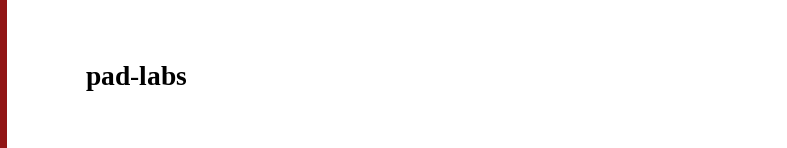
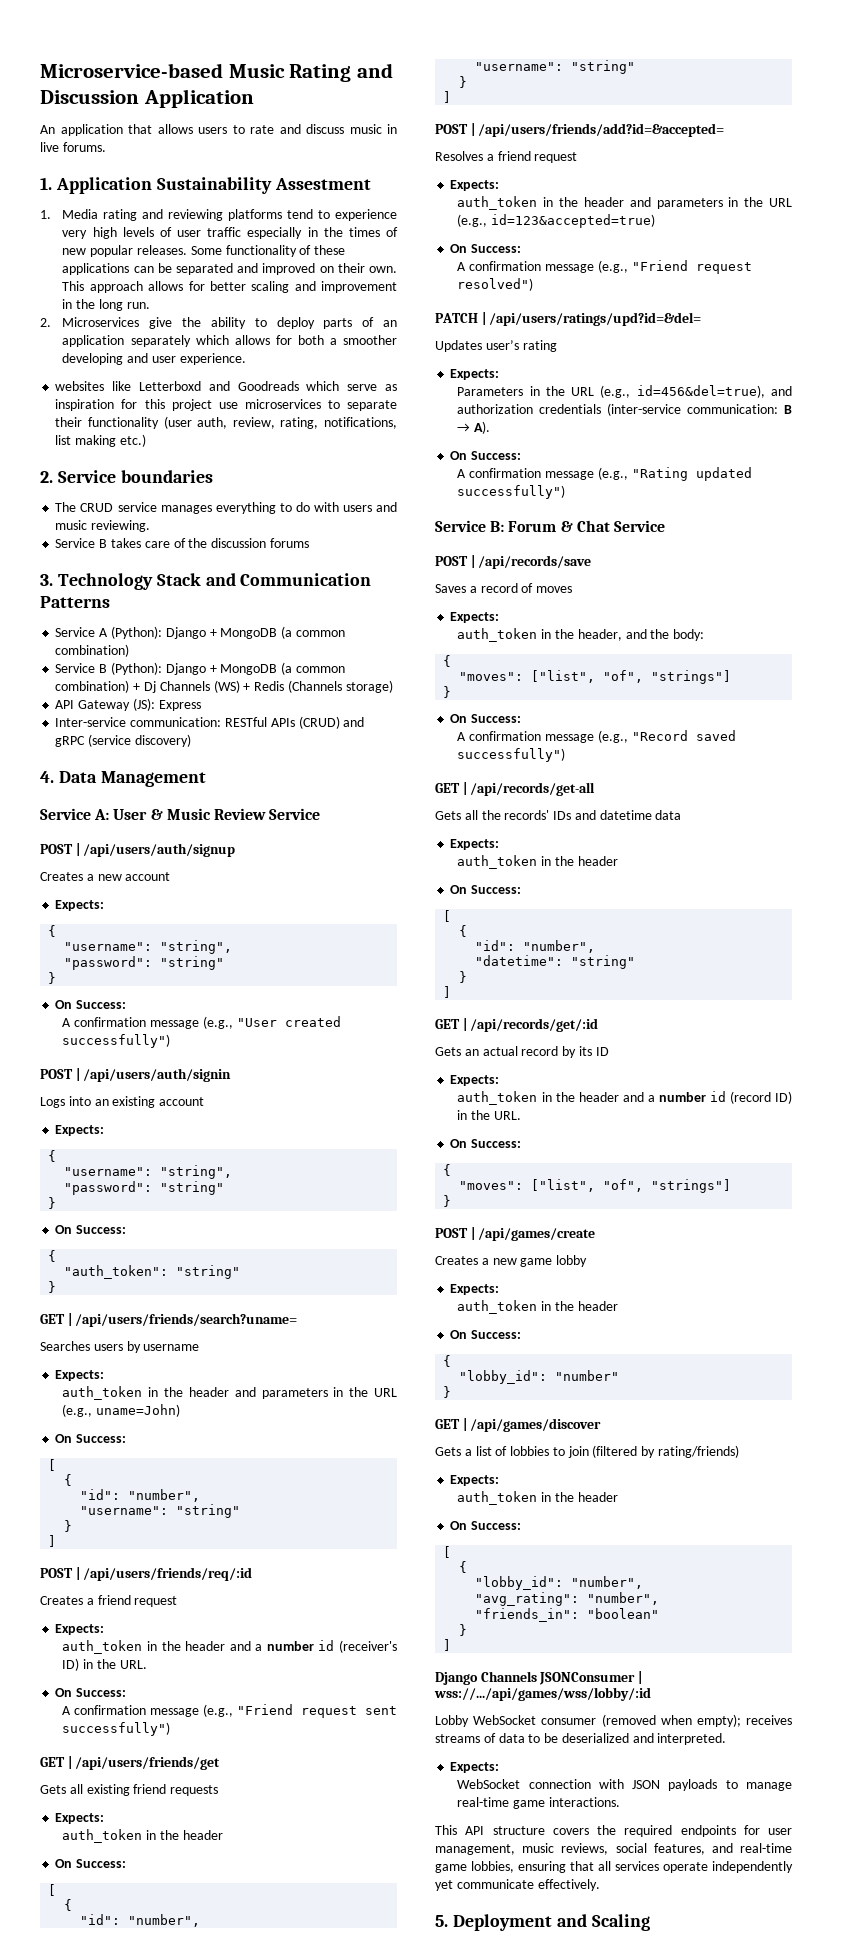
- pad-labs
+ Microservice-based Music Rating and Discussion Application
+ An application that allows users to rate and discuss music in live forums.
+ 1. Application Sustainability Assestment
+ 1. Media rating and reviewing platforms tend to experience very high levels of user traffic especially in the times of new popular releases. Some functionality of these applications can be separated and improved on their own. This approach allows for better scaling and improvement in the long run.
+ 2. Microservices give the ability to deploy parts of an application separately which allows for both a smoother developing and user experience.
+ websites like Letterboxd and Goodreads which serve as inspiration for this project use microservices to separate their functionality (user auth, review, rating, notifications, list making etc.)
+ 2. Service boundaries
+ The CRUD service manages everything to do with users and music reviewing.
+ Service B takes care of the discussion forums
+ 3. Technology Stack and Communication Patterns
+ Service A (Python): Django + MongoDB (a common combination)
+ Service B (Python): Django + MongoDB (a common combination) + Dj Channels (WS) + Redis (Channels storage)
+ API Gateway (JS): Express
+ Inter-service communication: RESTful APIs (CRUD) and gRPC (service discovery)
+ 4. Data Management
+ Service A: User & Music Review Service
+ POST | /api/users/auth/signup
+ Creates a new account
+ Expects:
+ {
+ "username": "string",
+ "password": "string"
+ }
+ On Success:
+ A confirmation message (e.g., "User created successfully")
+ POST | /api/users/auth/signin
+ Logs into an existing account
+ Expects:
+ {
+ "username": "string",
+ "password": "string"
+ }
+ On Success:
+ {
+ "auth_token": "string"
+ }
+ GET | /api/users/friends/search?uname=
+ Searches users by username
+ Expects:
+ auth_token in the header and parameters in the URL (e.g., uname=John)
+ On Success:
+ [
+ {
+ "id": "number",
+ "username": "string"
+ }
+ ]
+ POST | /api/users/friends/req/:id
+ Creates a friend request
+ Expects:
+ auth_token in the header and a number id (receiver's ID) in the URL.
+ On Success:
+ A confirmation message (e.g., "Friend request sent successfully")
+ GET | /api/users/friends/get
+ Gets all existing friend requests
+ Expects:
+ auth_token in the header
+ On Success:
+ [
+ {
+ "id": "number",
+ "username": "string"
+ }
+ ]
+ POST | /api/users/friends/add?id=&accepted=
+ Resolves a friend request
+ Expects:
+ auth_token in the header and parameters in the URL (e.g., id=123&accepted=true)
+ On Success:
+ A confirmation message (e.g., "Friend request resolved")
+ PATCH | /api/users/ratings/upd?id=&del=
+ Updates user’s rating
+ Expects:
+ Parameters in the URL (e.g., id=456&del=true), and authorization credentials (inter-service communication: B → A).
+ On Success:
+ A confirmation message (e.g., "Rating updated successfully")
+ Service B: Forum & Chat Service
+ POST | /api/records/save
+ Saves a record of moves
+ Expects:
+ auth_token in the header, and the body:
+ {
+ "moves": ["list", "of", "strings"]
+ }
+ On Success:
+ A confirmation message (e.g., "Record saved successfully")
+ GET | /api/records/get-all
+ Gets all the records' IDs and datetime data
+ Expects:
+ auth_token in the header
+ On Success:
+ [
+ {
+ "id": "number",
+ "datetime": "string"
+ }
+ ]
+ GET | /api/records/get/:id
+ Gets an actual record by its ID
+ Expects:
+ auth_token in the header and a number id (record ID) in the URL.
+ On Success:
+ {
+ "moves": ["list", "of", "strings"]
+ }
+ POST | /api/games/create
+ Creates a new game lobby
+ Expects:
+ auth_token in the header
+ On Success:
+ {
+ "lobby_id": "number"
+ }
+ GET | /api/games/discover
+ Gets a list of lobbies to join (filtered by rating/friends)
+ Expects:
+ auth_token in the header
+ On Success:
+ [
+ {
+ "lobby_id": "number",
+ "avg_rating": "number",
+ "friends_in": "boolean"
+ }
+ ]
+ Django Channels JSONConsumer | wss://.../api/games/wss/lobby/:id
+ Lobby WebSocket consumer (removed when empty); receives streams of data to be deserialized and interpreted.
+ Expects:
+ WebSocket connection with JSON payloads to manage real-time game interactions.
+ This API structure covers the required endpoints for user management, music reviews, social features, and real-time game lobbies, ensuring that all services operate independently yet communicate effectively.
+ 5. Deployment and Scaling

